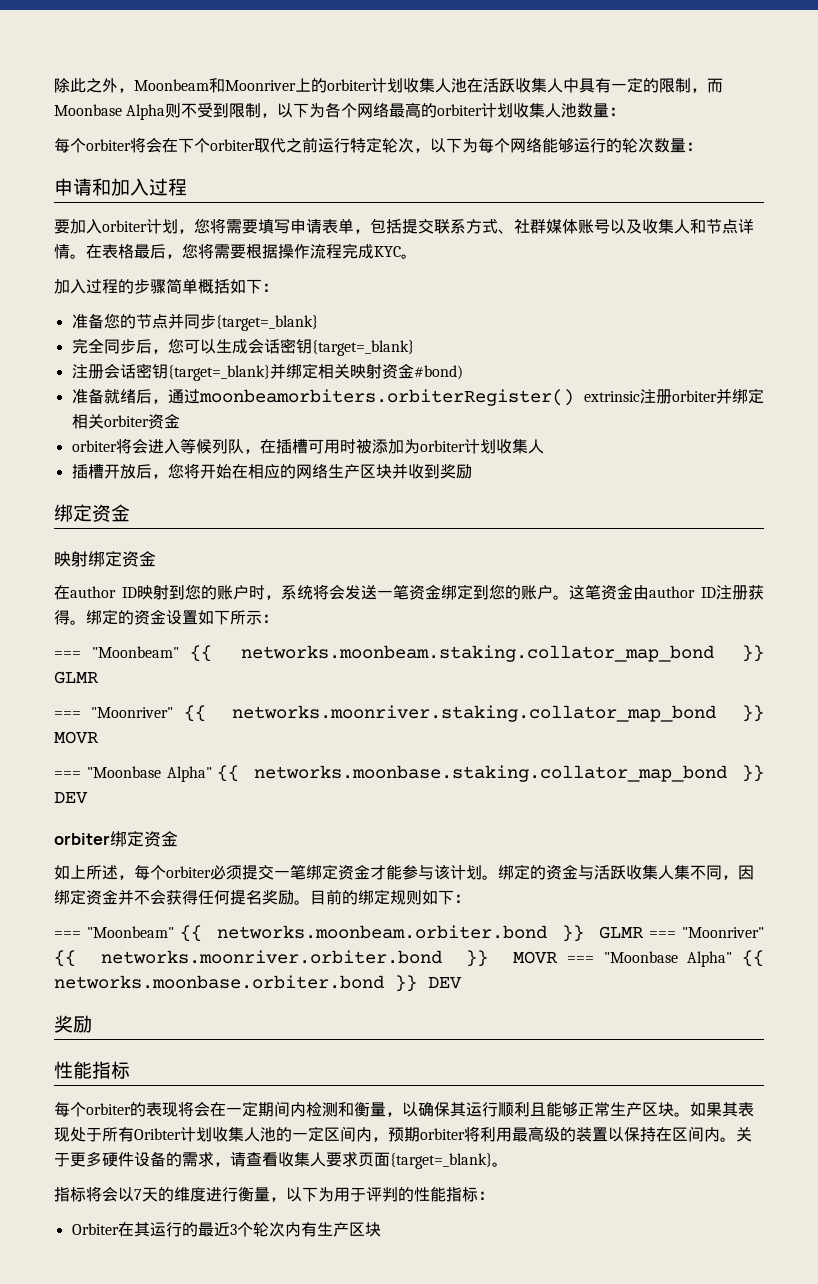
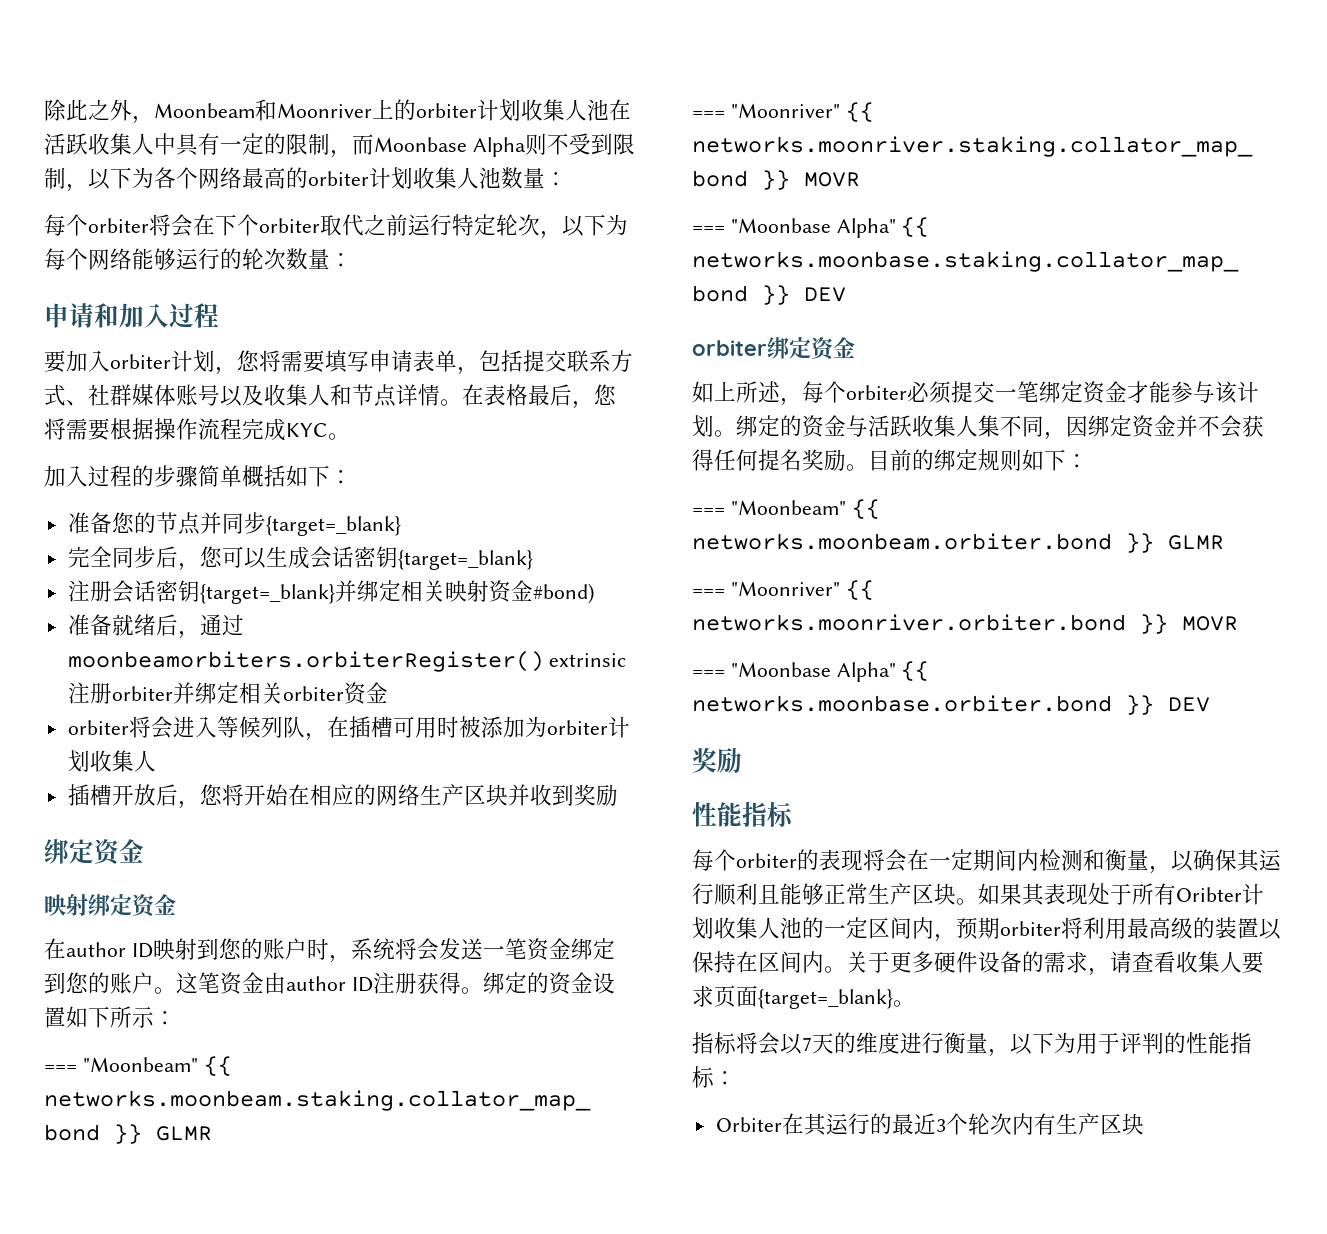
- === "Moonbeam" {{ networks.moonbeam.orbiter.bond }} GLMR === "Moonriver" {{ networks.moonriver.orbiter.bond }} MOVR === "Moonbase Alpha" {{ networks.moonbase.orbiter.bond }} DEV
+ === "Moonbeam" {{ networks.moonbeam.orbiter.bond }} GLMR
+ === "Moonriver" {{ networks.moonriver.orbiter.bond }} MOVR
+ === "Moonbase Alpha" {{ networks.moonbase.orbiter.bond }} DEV

